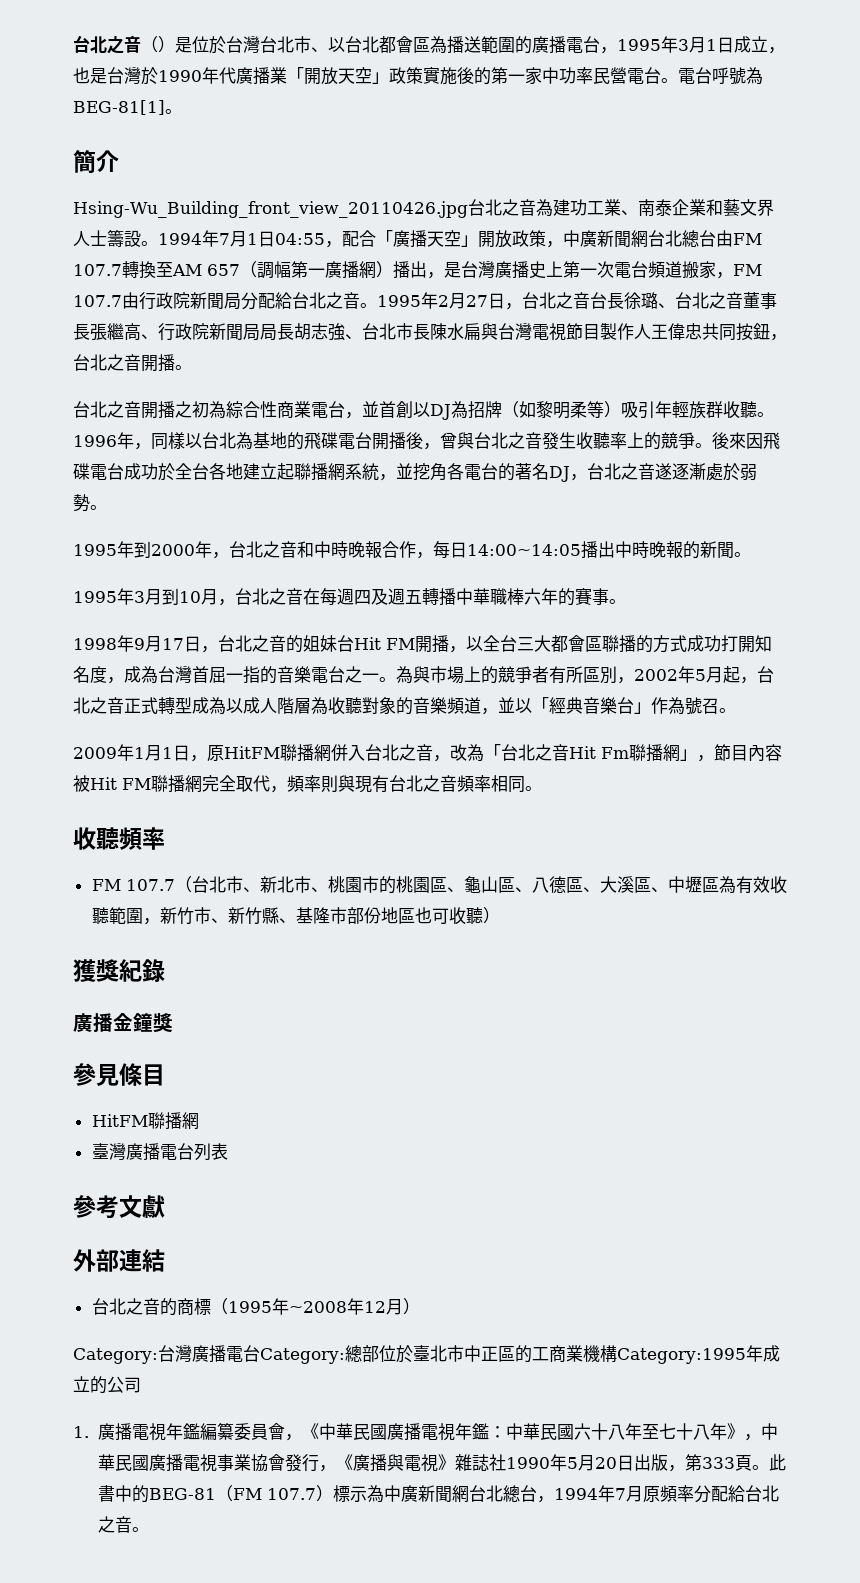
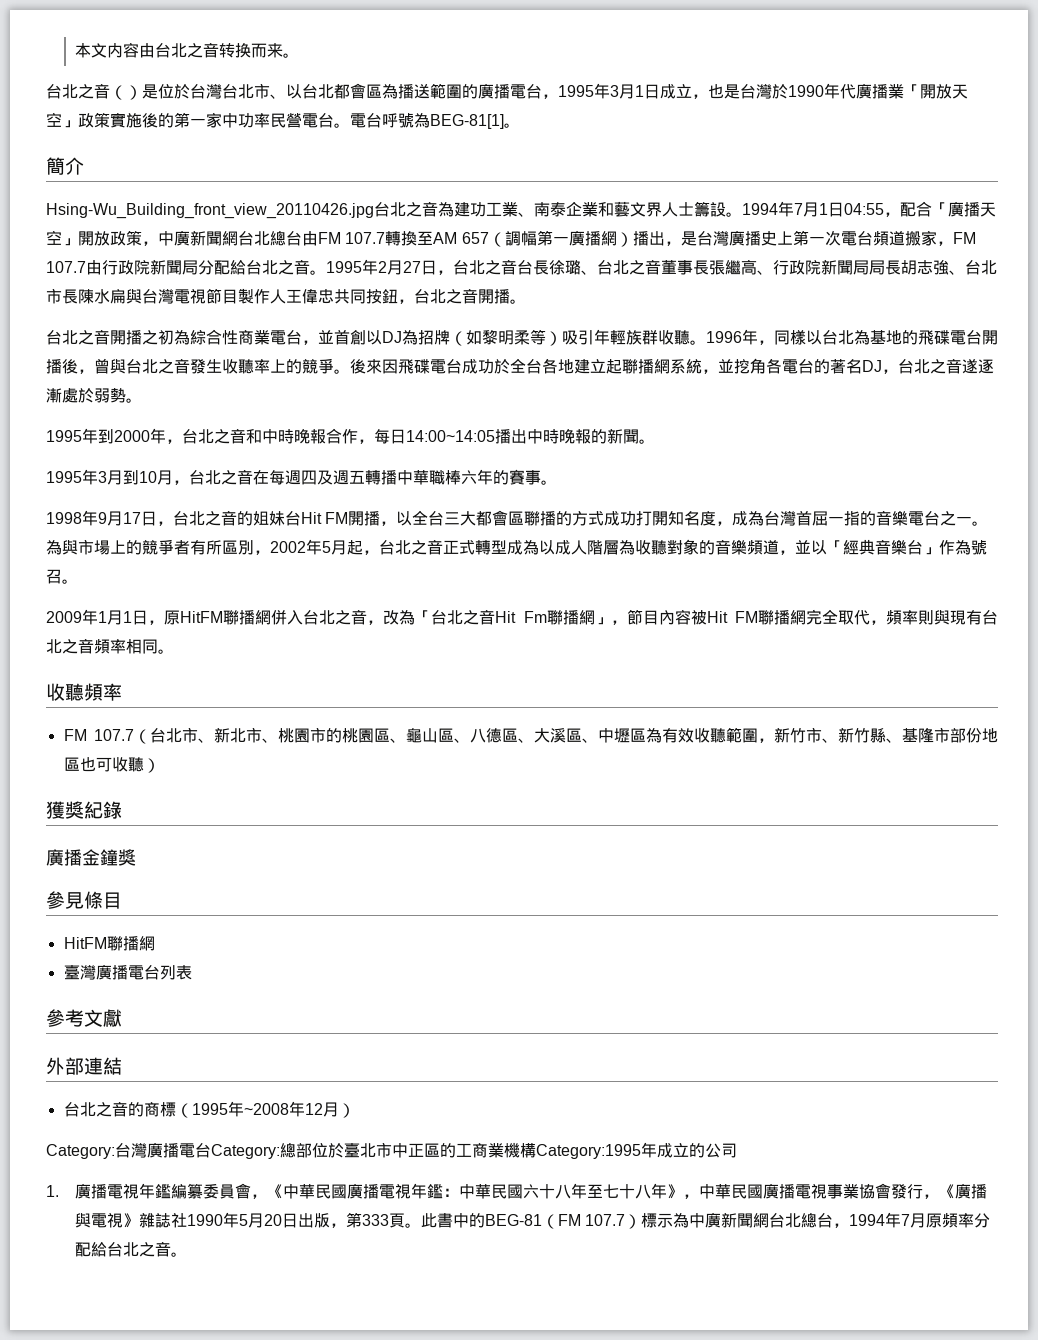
+ 本文内容由台北之音转换而来。

